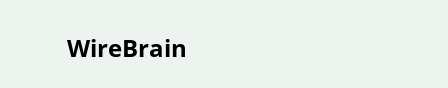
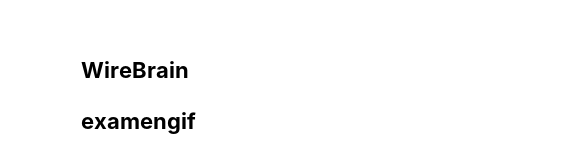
+ examengif

